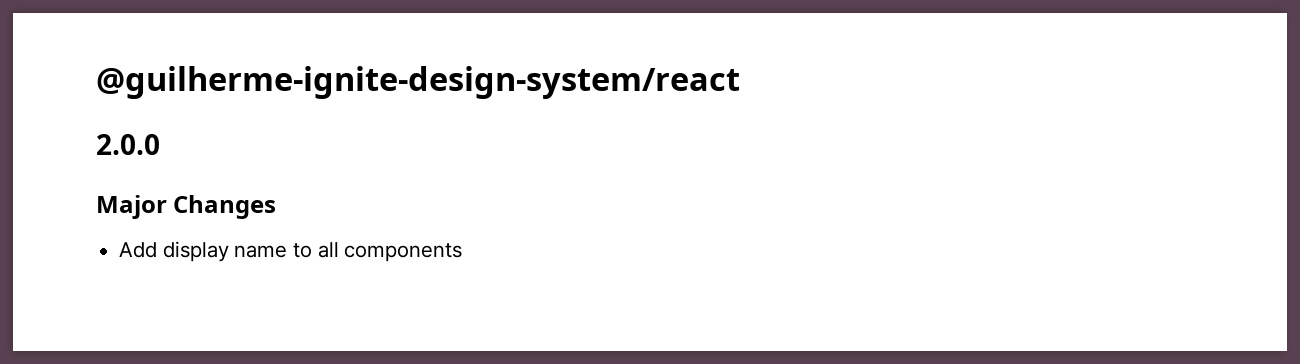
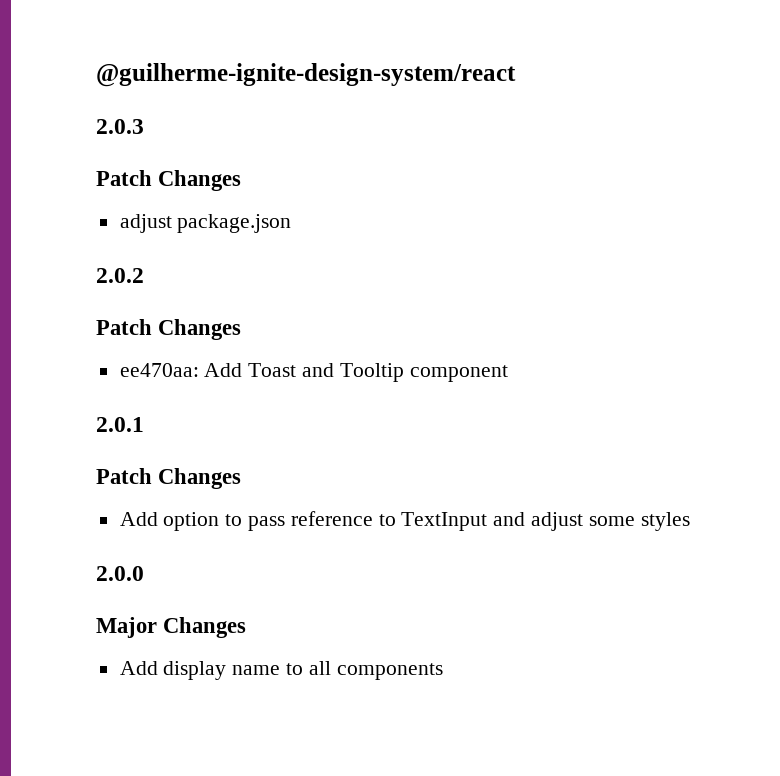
+ 2.0.3
+ Patch Changes
+ adjust package.json
+ 2.0.2
+ Patch Changes
+ ee470aa: Add Toast and Tooltip component
+ 2.0.1
+ Patch Changes
+ Add option to pass reference to TextInput and adjust some styles

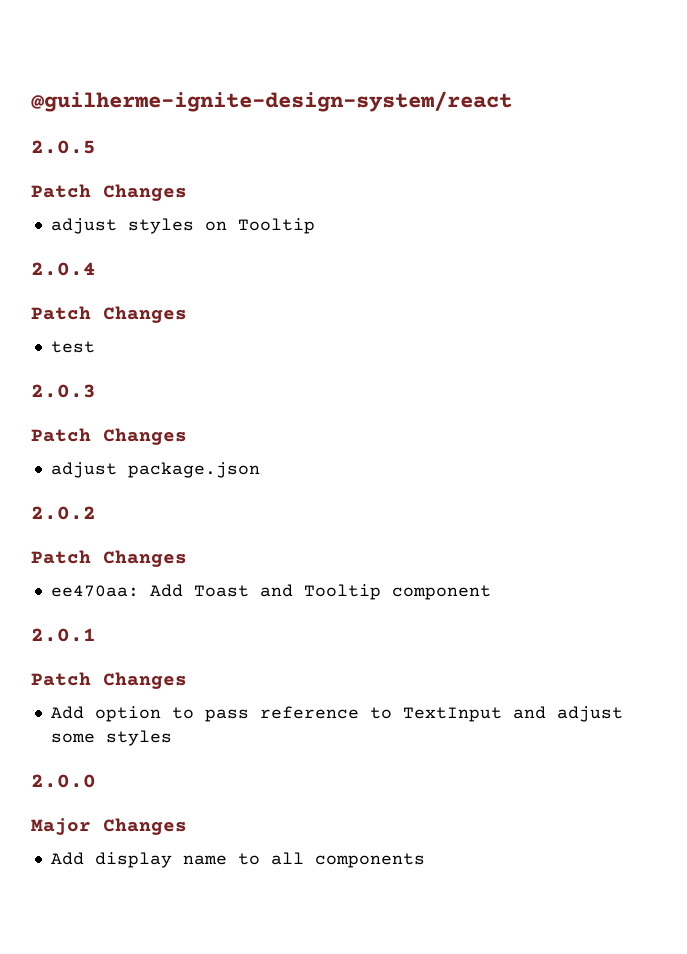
+ 2.0.5
+ Patch Changes
+ adjust styles on Tooltip
+ 2.0.4
+ Patch Changes
+ test

